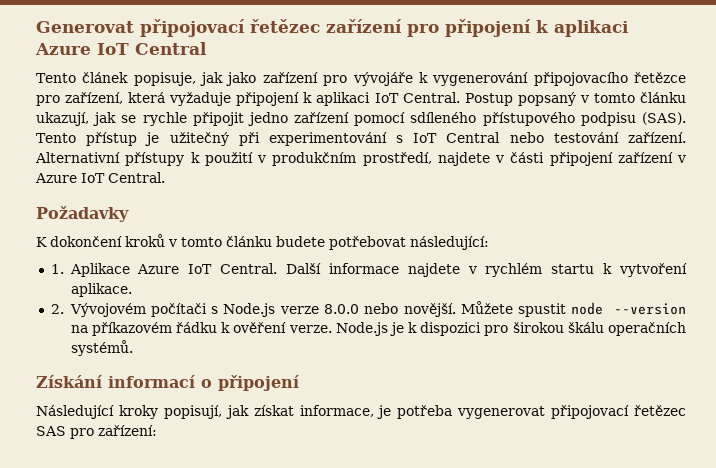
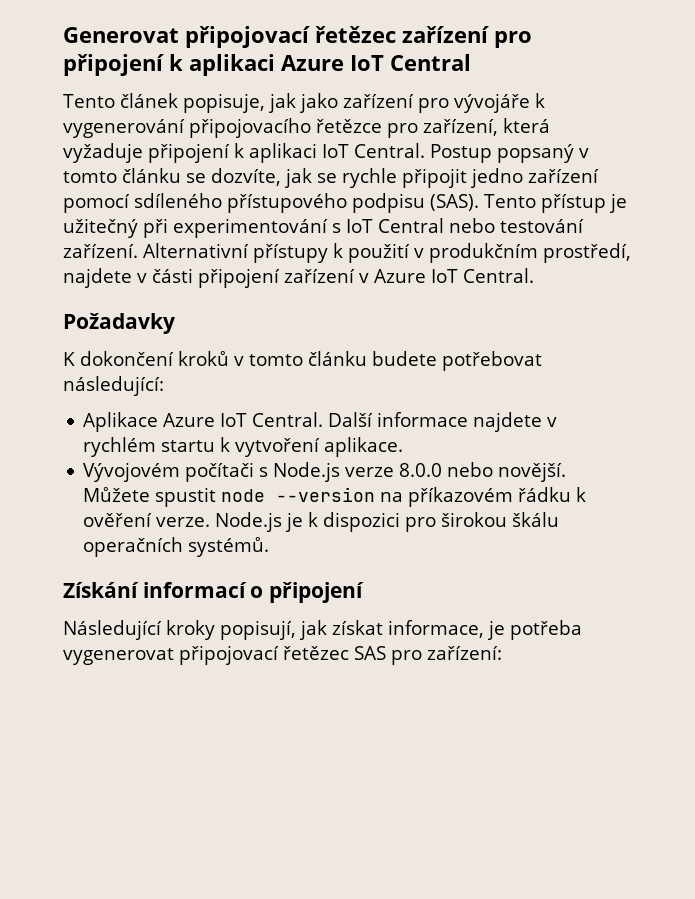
- Postup popsaný v tomto článku ukazují, jak se rychle připojit jedno zařízení pomocí sdíleného přístupového podpisu (SAS).
+ Postup popsaný v tomto článku se dozvíte, jak se rychle připojit jedno zařízení pomocí sdíleného přístupového podpisu (SAS).
- 1. Aplikace Azure IoT Central.
+ Aplikace Azure IoT Central.
- 2. Vývojovém počítači s Node.js verze 8.0.0 nebo novější.
+ Vývojovém počítači s Node.js verze 8.0.0 nebo novější.

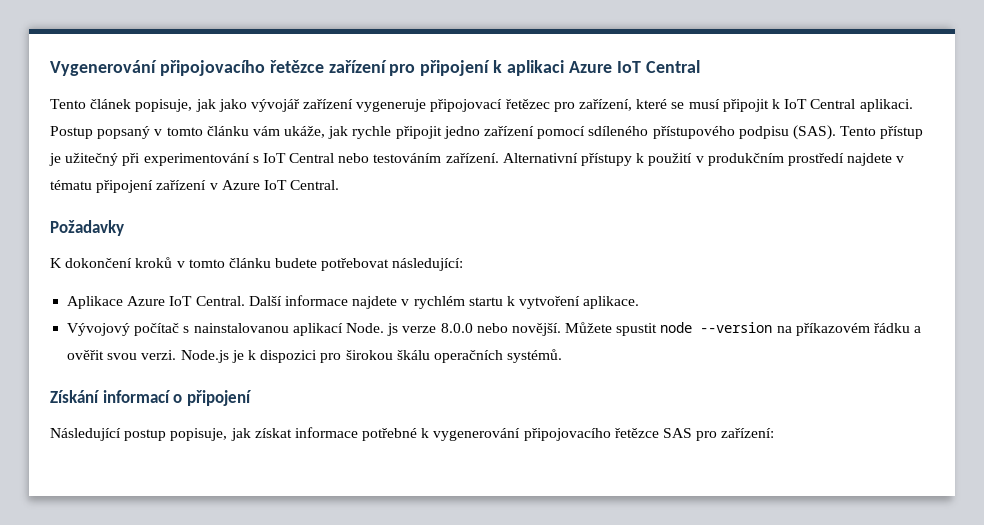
- Generovat připojovací řetězec zařízení pro připojení k aplikaci Azure IoT Central
+ Vygenerování připojovacího řetězce zařízení pro připojení k aplikaci Azure IoT Central
- Tento článek popisuje, jak jako zařízení pro vývojáře k vygenerování připojovacího řetězce pro zařízení, která vyžaduje připojení k aplikaci IoT Central.
+ Tento článek popisuje, jak jako vývojář zařízení vygeneruje připojovací řetězec pro zařízení, které se musí připojit k IoT Central aplikaci.
- Postup popsaný v tomto článku se dozvíte, jak se rychle připojit jedno zařízení pomocí sdíleného přístupového podpisu (SAS).
+ Postup popsaný v tomto článku vám ukáže, jak rychle připojit jedno zařízení pomocí sdíleného přístupového podpisu (SAS).
- Tento přístup je užitečný při experimentování s IoT Central nebo testování zařízení.
+ Tento přístup je užitečný při experimentování s IoT Central nebo testováním zařízení.
- Alternativní přístupy k použití v produkčním prostředí, najdete v části připojení zařízení v Azure IoT Central.
+ Alternativní přístupy k použití v produkčním prostředí najdete v tématu připojení zařízení v Azure IoT Central.
- Vývojovém počítači s Node.js verze 8.0.0 nebo novější.
+ Vývojový počítač s nainstalovanou aplikací Node. js verze 8.0.0 nebo novější.
- Můžete spustit node --version na příkazovém řádku k ověření verze.
+ Můžete spustit node --version na příkazovém řádku a ověřit svou verzi.
- Následující kroky popisují, jak získat informace, je potřeba vygenerovat připojovací řetězec SAS pro zařízení:
+ Následující postup popisuje, jak získat informace potřebné k vygenerování připojovacího řetězce SAS pro zařízení:

